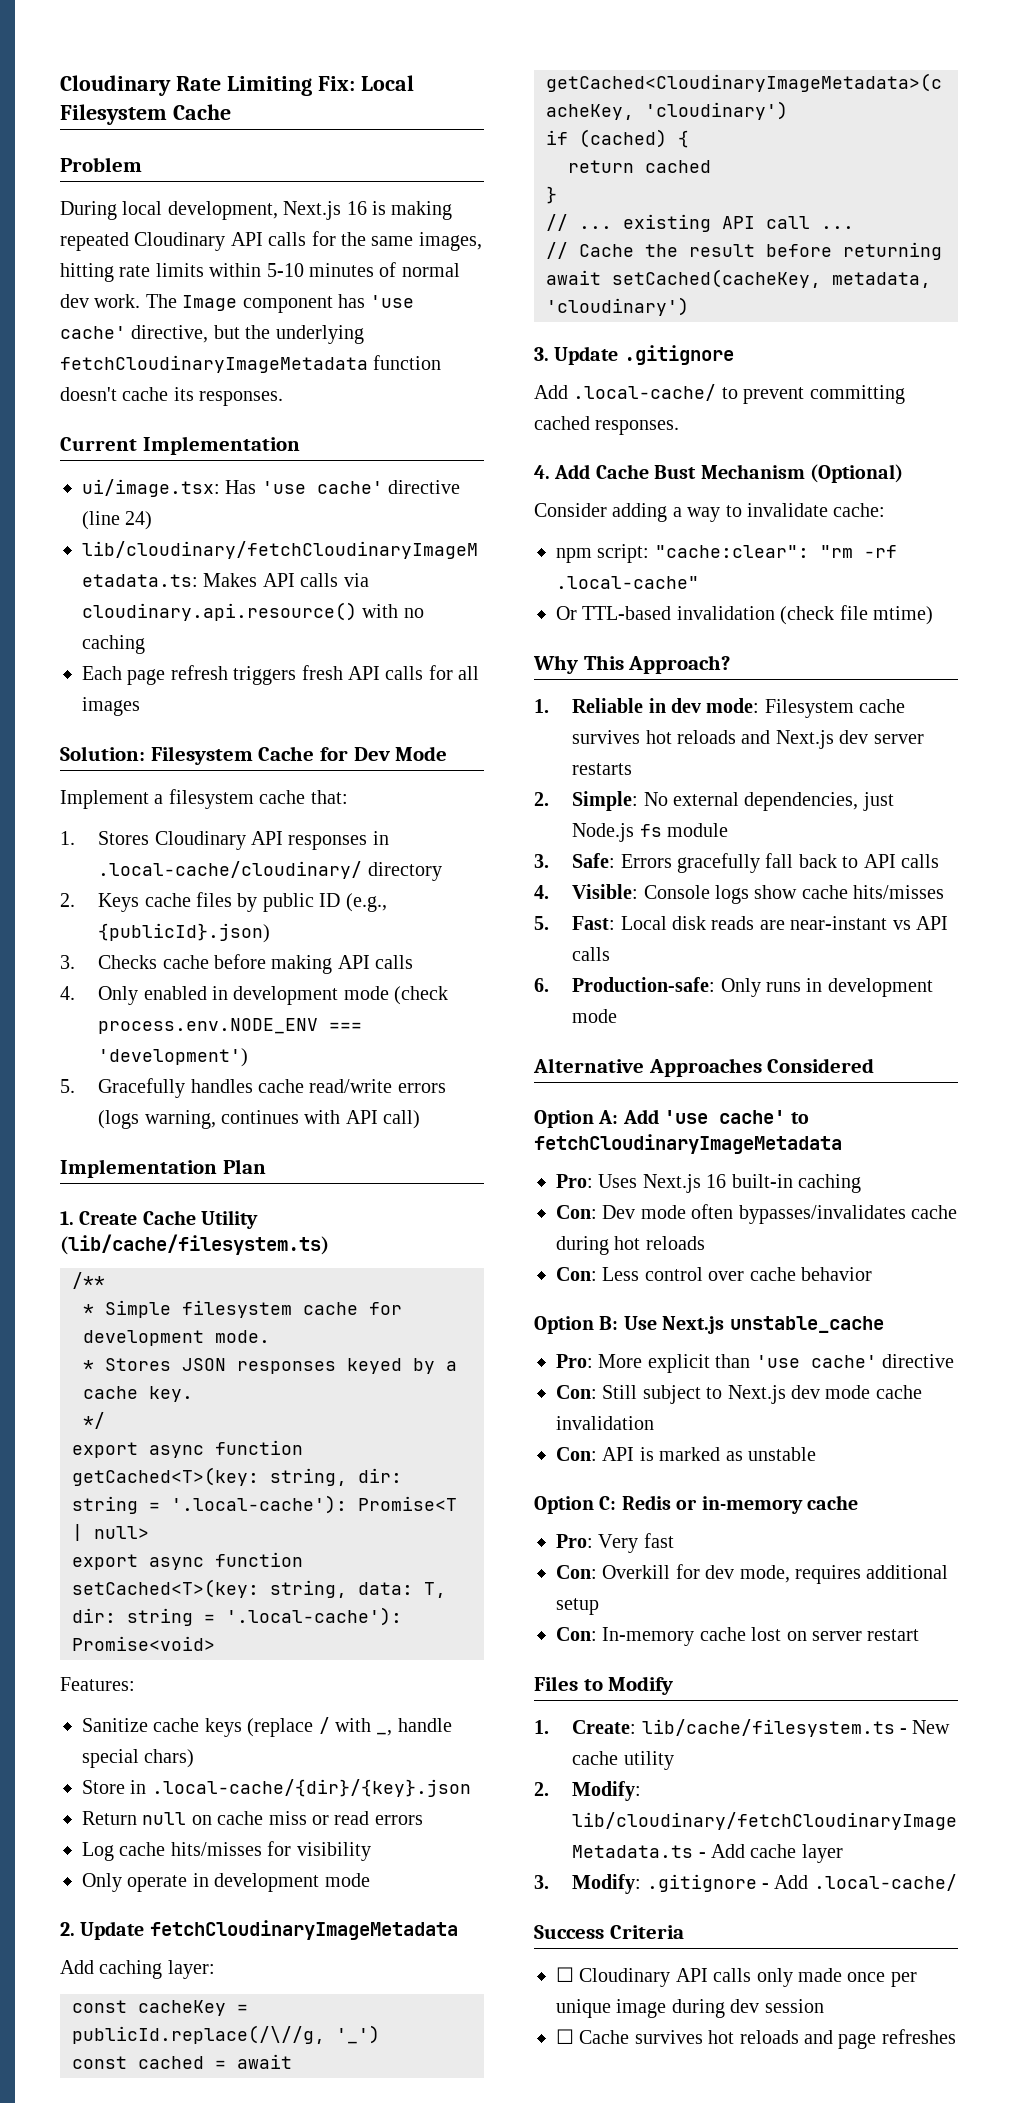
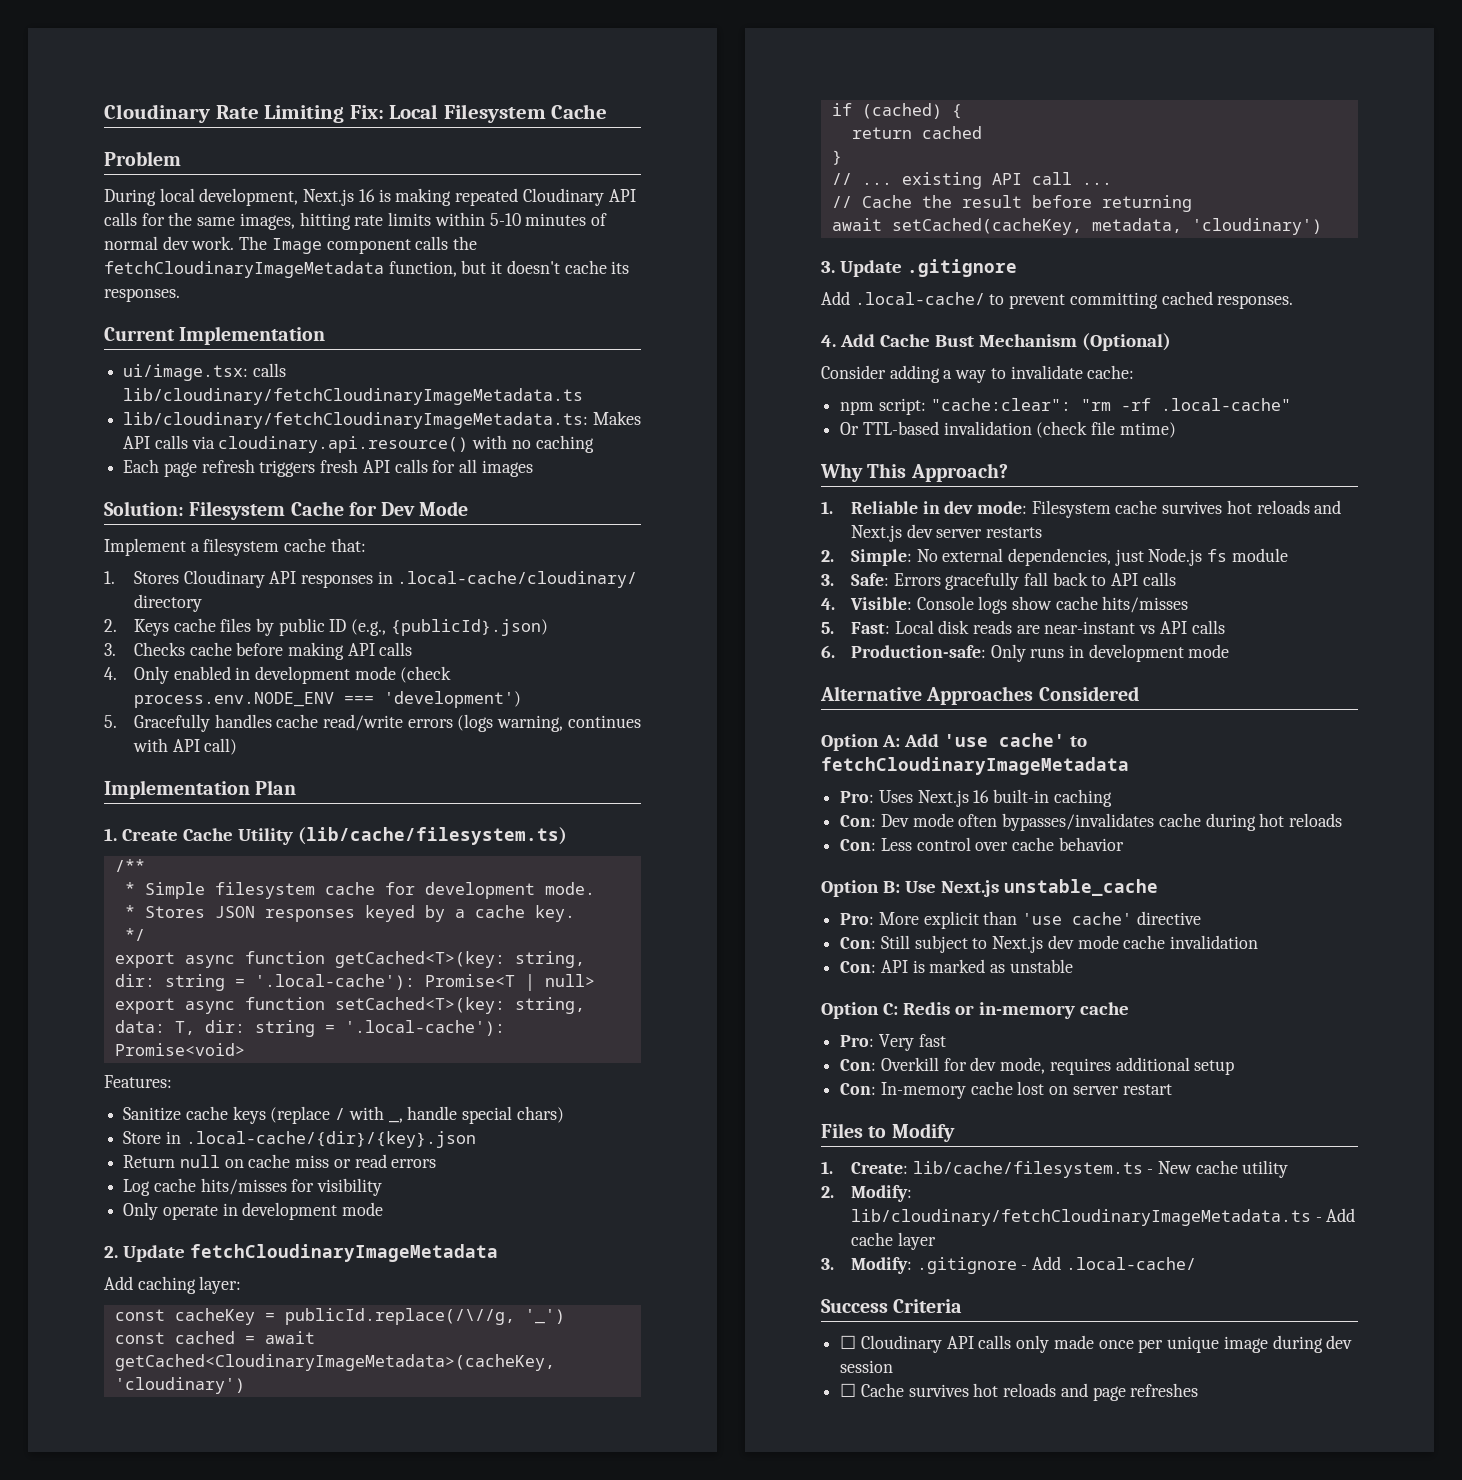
- The Image component has 'use cache' directive, but the underlying fetchCloudinaryImageMetadata function doesn't cache its responses.
+ The Image component calls the fetchCloudinaryImageMetadata function, but it doesn't cache its responses.
- ui/image.tsx: Has 'use cache' directive (line 24)
+ ui/image.tsx: calls lib/cloudinary/fetchCloudinaryImageMetadata.ts

